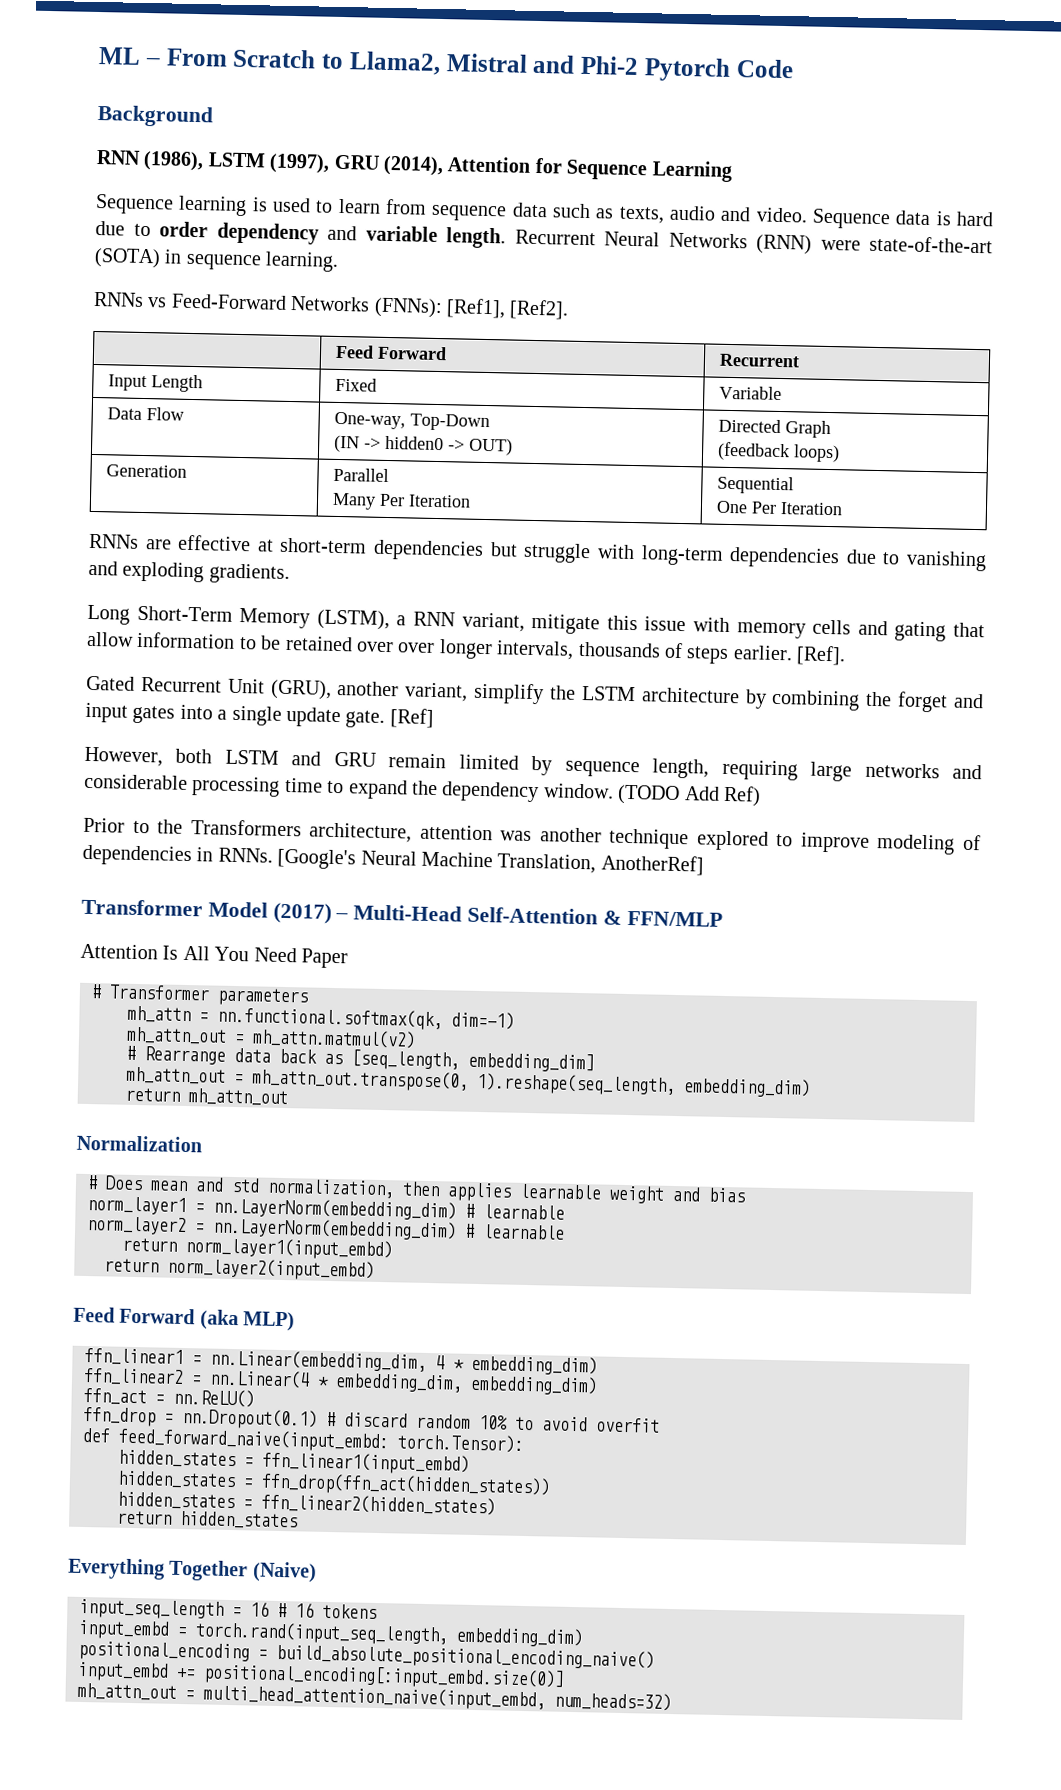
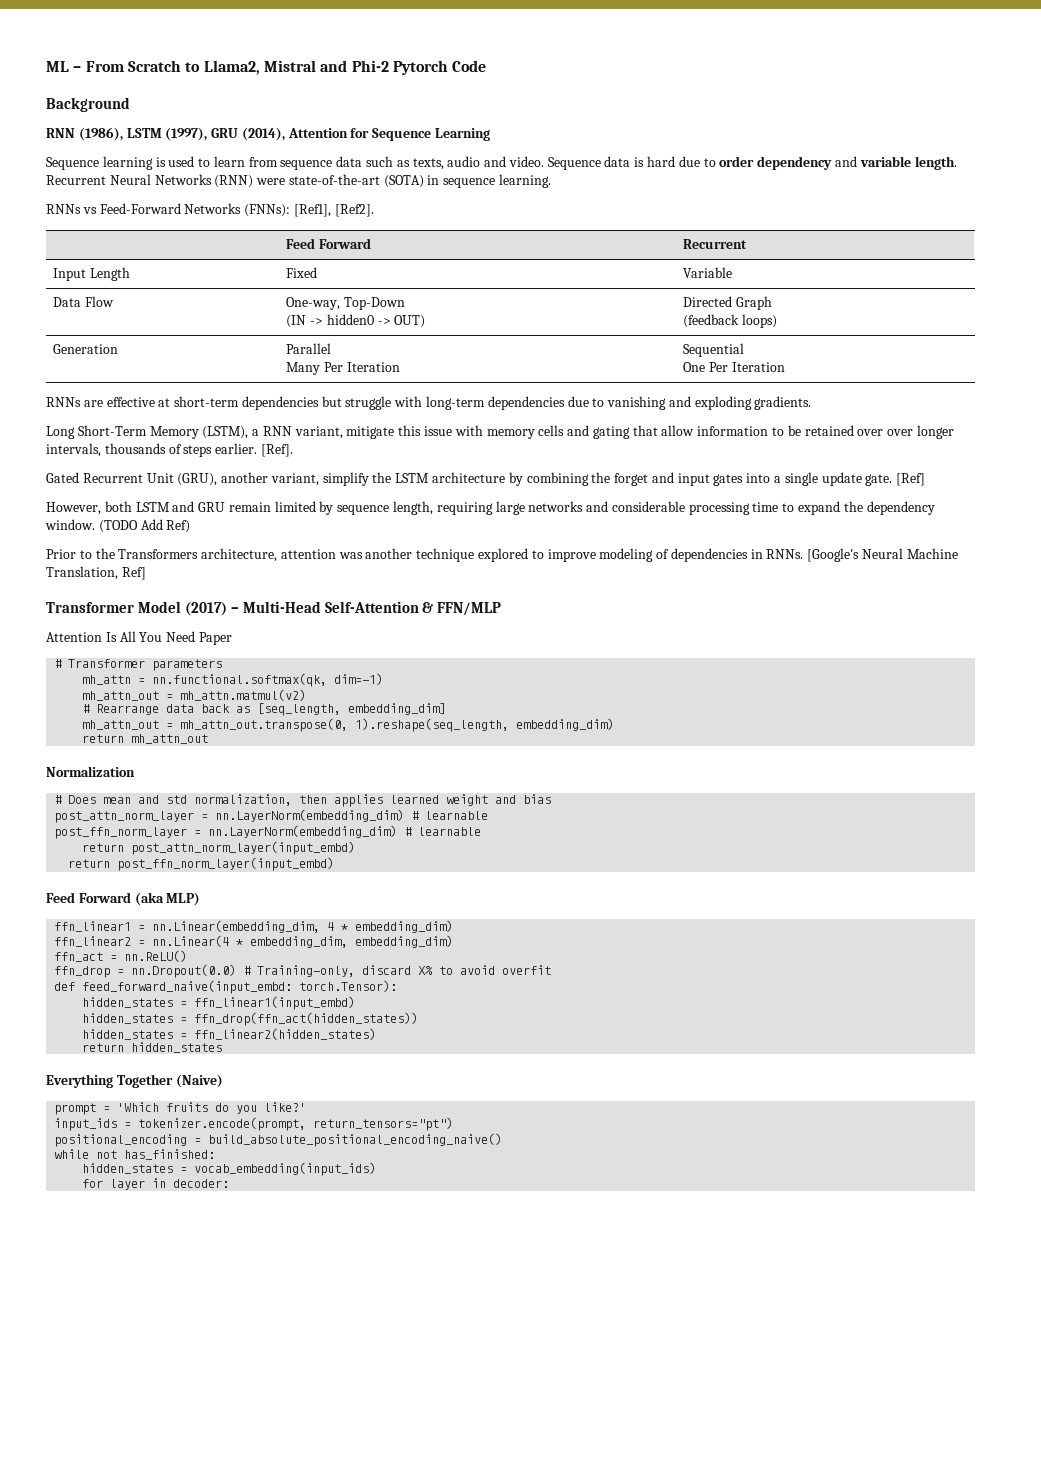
- [Google's Neural Machine Translation, AnotherRef]
+ [Google's Neural Machine Translation, Ref]
- # Does mean and std normalization, then applies learnable weight and bias
+ # Does mean and std normalization, then applies learned weight and bias
- norm_layer1 = nn.LayerNorm(embedding_dim) # learnable
- norm_layer2 = nn.LayerNorm(embedding_dim) # learnable
+ post_attn_norm_layer = nn.LayerNorm(embedding_dim) # learnable
+ post_ffn_norm_layer = nn.LayerNorm(embedding_dim) # learnable
- return norm_layer1(input_embd)
- return norm_layer2(input_embd)
+ return post_attn_norm_layer(input_embd)
+ return post_ffn_norm_layer(input_embd)
- ffn_drop = nn.Dropout(0.1) # discard random 10% to avoid overfit
+ ffn_drop = nn.Dropout(0.0) # Training-only, discard X% to avoid overfit
- input_seq_length = 16 # 16 tokens
- input_embd = torch.rand(input_seq_length, embedding_dim)
+ prompt = 'Which fruits do you like?'
+ input_ids = tokenizer.encode(prompt, return_tensors="pt")
  positional_encoding = build_absolute_positional_encoding_naive()
- input_embd += positional_encoding[:input_embd.size(0)]
- mh_attn_out = multi_head_attention_naive(input_embd, num_heads=32)
+ while not has_finished:
+ hidden_states = vocab_embedding(input_ids)
+ for layer in decoder:

